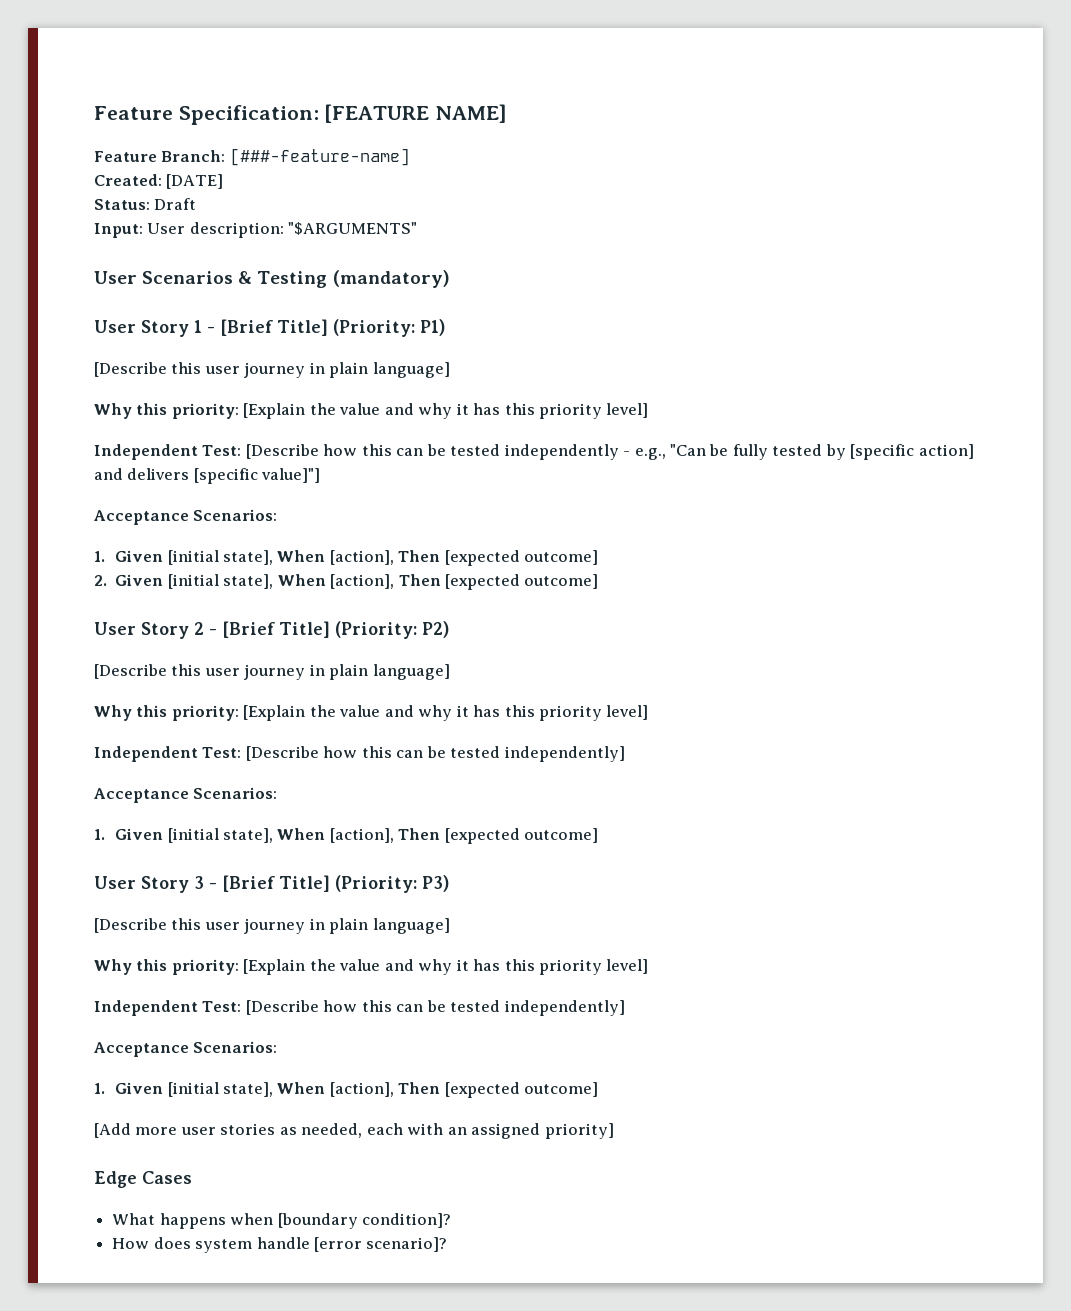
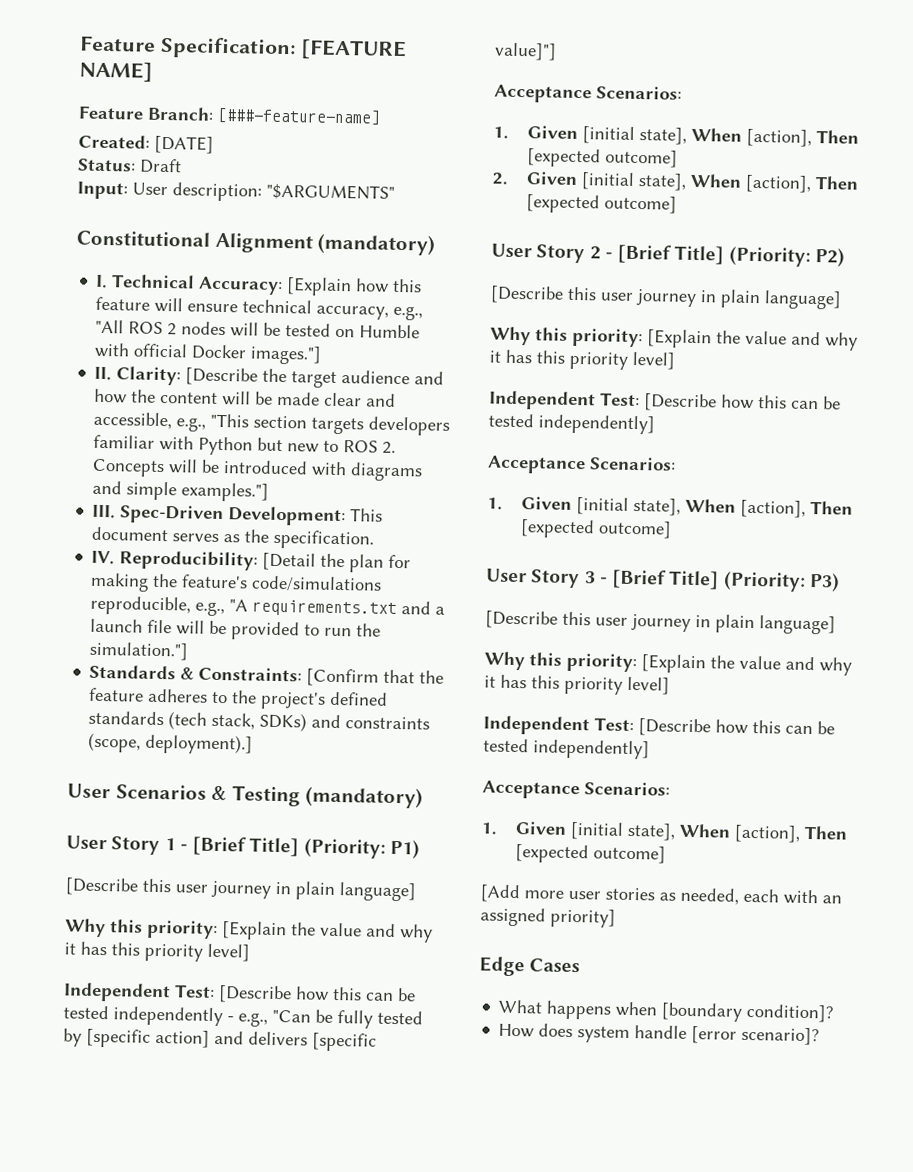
+ Constitutional Alignment (mandatory)
+ I. Technical Accuracy: [Explain how this feature will ensure technical accuracy, e.g., "All ROS 2 nodes will be tested on Humble with official Docker images."]
+ II. Clarity: [Describe the target audience and how the content will be made clear and accessible, e.g., "This section targets developers familiar with Python but new to ROS 2. Concepts will be introduced with diagrams and simple examples."]
+ III. Spec-Driven Development: This document serves as the specification.
+ IV. Reproducibility: [Detail the plan for making the feature's code/simulations reproducible, e.g., "A requirements.txt and a launch file will be provided to run the simulation."]
+ Standards & Constraints: [Confirm that the feature adheres to the project's defined standards (tech stack, SDKs) and constraints (scope, deployment).]

